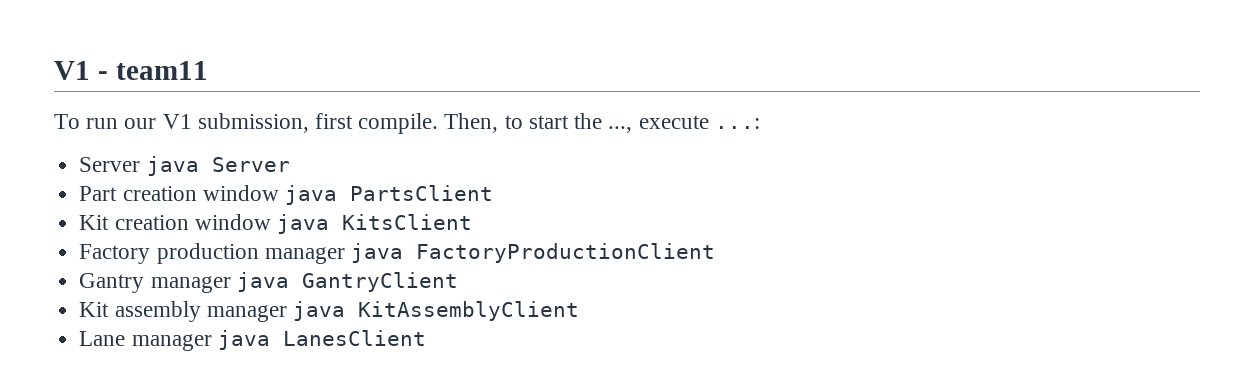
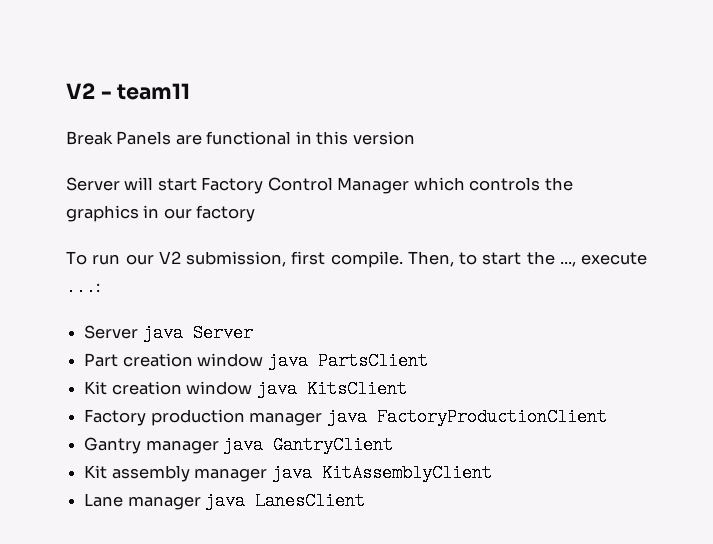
- V1 - team11
+ V2 - team11
+ Break Panels are functional in this version
+ Server will start Factory Control Manager which controls the graphics in our factory
- To run our V1 submission, first compile.
+ To run our V2 submission, first compile.

